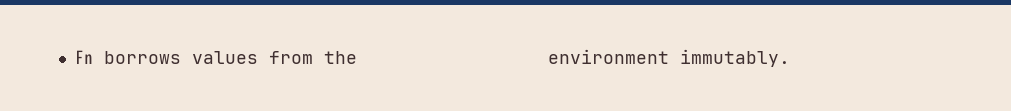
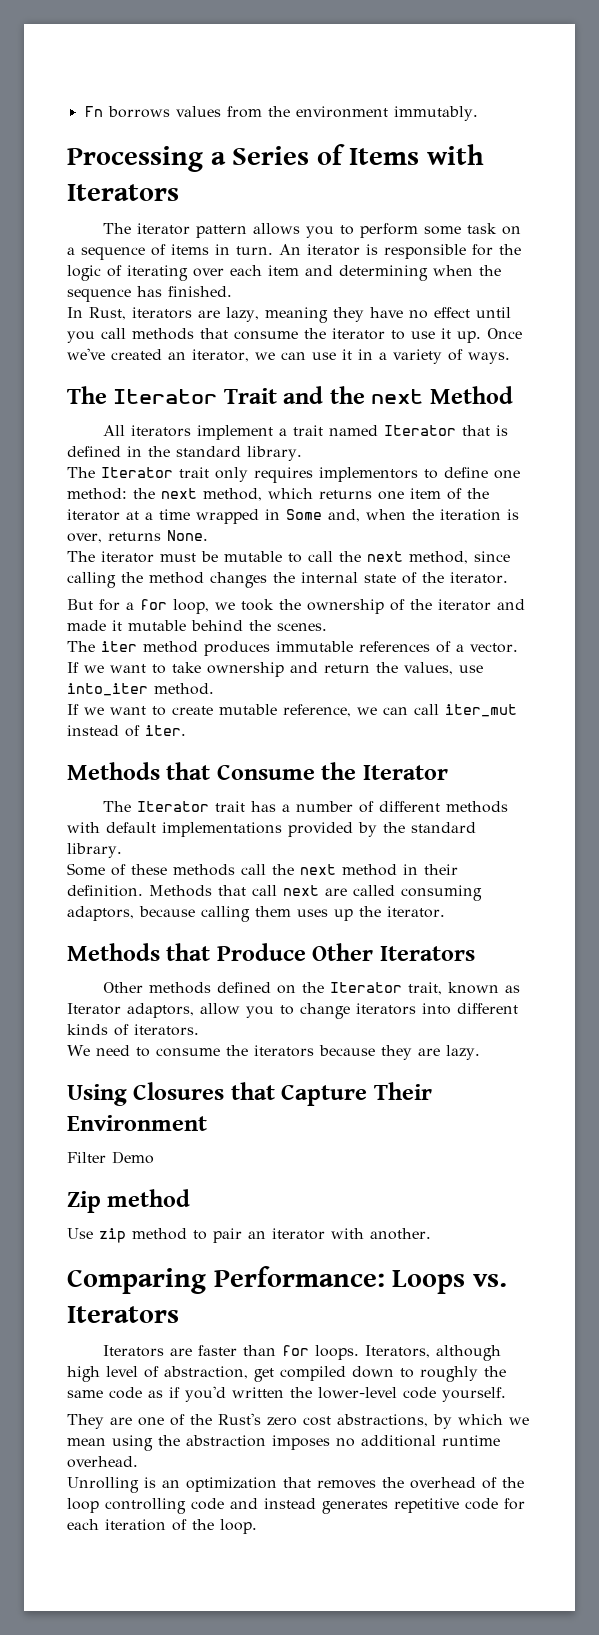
+ Processing a Series of Items with Iterators
+ The iterator pattern allows you to perform some task on a sequence of items in turn. An iterator is responsible for the logic of iterating over each item and determining when the sequence has finished.
+ In Rust, iterators are lazy, meaning they have no effect until you call methods that consume the iterator to use it up. Once we've created an iterator, we can use it in a variety of ways.
+ The Iterator Trait and the next Method
+ All iterators implement a trait named Iterator that is defined in the standard library.
+ The Iterator trait only requires implementors to define one method: the next method, which returns one item of the iterator at a time wrapped in Some and, when the iteration is over, returns None.
+ The iterator must be mutable to call the next method, since calling the method changes the internal state of the iterator.
+ But for a for loop, we took the ownership of the iterator and made it mutable behind the scenes.
+ The iter method produces immutable references of a vector. If we want to take ownership and return the values, use into_iter method.
+ If we want to create mutable reference, we can call iter_mut instead of iter.
+ Methods that Consume the Iterator
+ The Iterator trait has a number of different methods with default implementations provided by the standard library.
+ Some of these methods call the next method in their definition. Methods that call next are called consuming adaptors, because calling them uses up the iterator.
+ Methods that Produce Other Iterators
+ Other methods defined on the Iterator trait, known as Iterator adaptors, allow you to change iterators into different kinds of iterators.
+ We need to consume the iterators because they are lazy.
+ Using Closures that Capture Their Environment
+ Filter Demo
+ Zip method
+ Use zip method to pair an iterator with another.
+ Comparing Performance: Loops vs. Iterators
+ Iterators are faster than for loops. Iterators, although high level of abstraction, get compiled down to roughly the same code as if you'd written the lower-level code yourself.
+ They are one of the Rust's zero cost abstractions, by which we mean using the abstraction imposes no additional runtime overhead.
+ Unrolling is an optimization that removes the overhead of the loop controlling code and instead generates repetitive code for each iteration of the loop.

